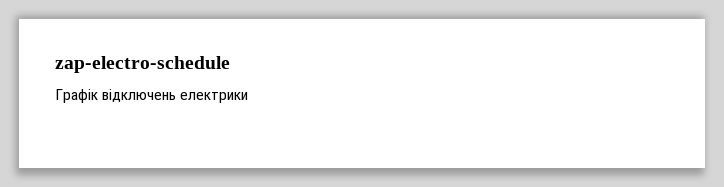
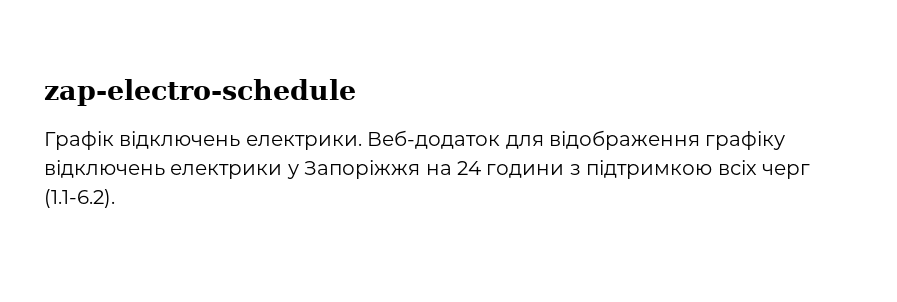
- Графік відключень електрики
+ Графік відключень електрики. Веб-додаток для відображення графіку відключень електрики у Запоріжжя на 24 години з підтримкою всіх черг (1.1-6.2).

